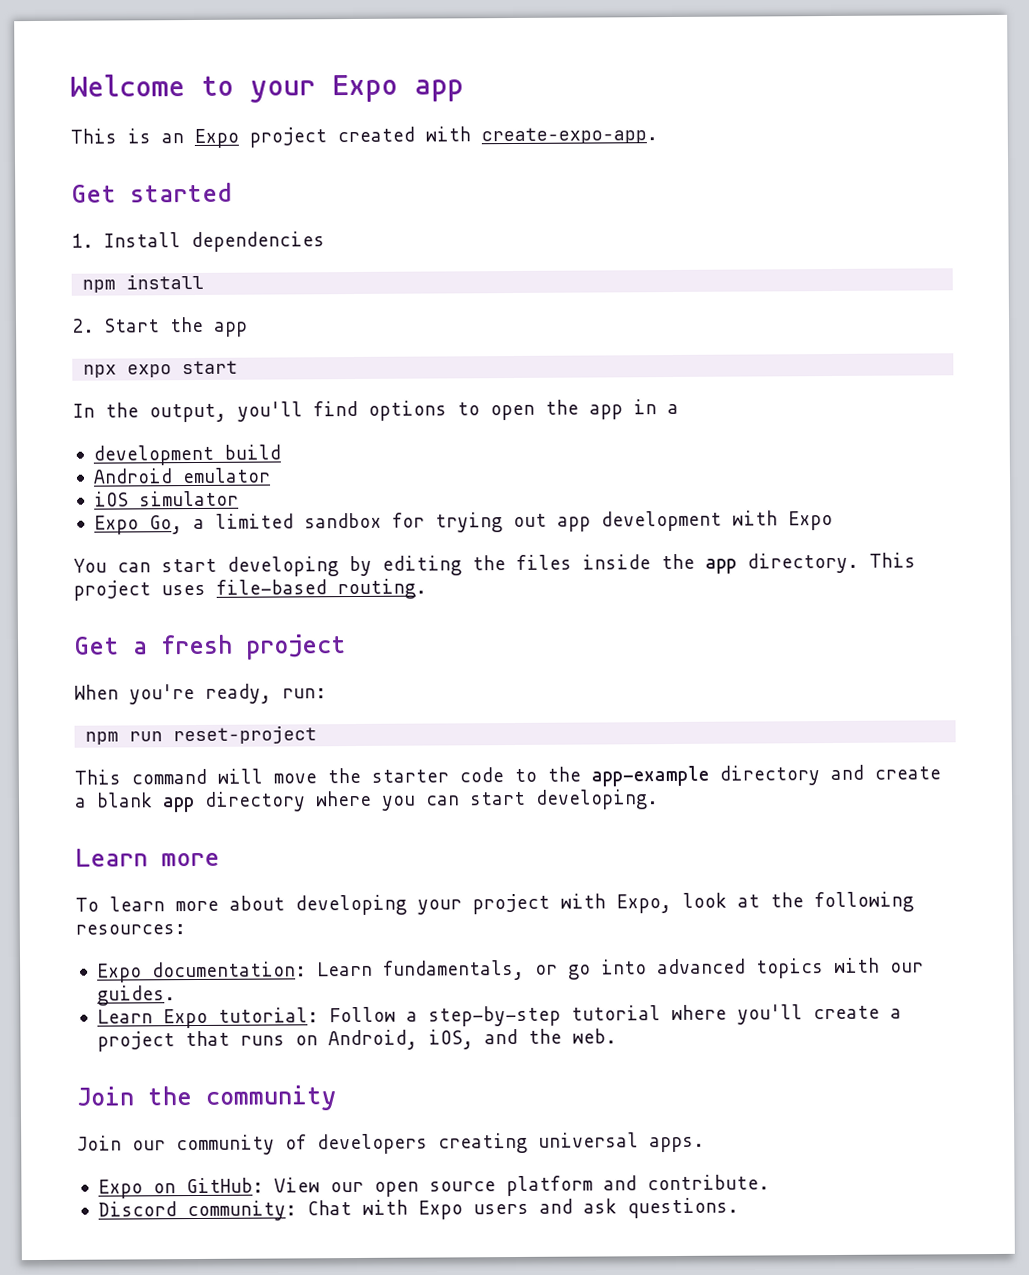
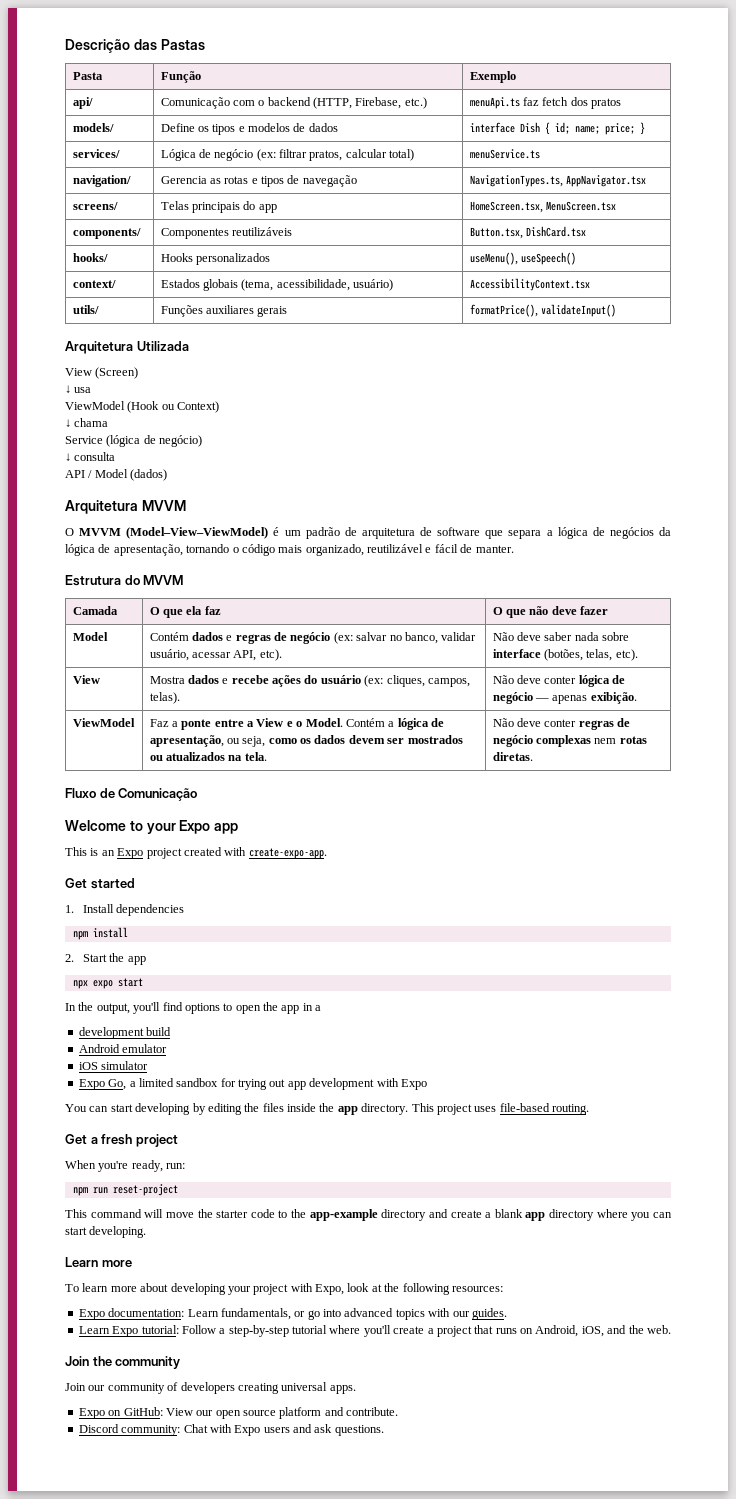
+ Descrição das Pastas
+ Pasta | Função | Exemplo
+ api/ | Comunicação com o backend (HTTP, Firebase, etc.) | menuApi.ts faz fetch dos pratos
+ models/ | Define os tipos e modelos de dados | interface Dish { id; name; price; }
+ services/ | Lógica de negócio (ex: filtrar pratos, calcular total) | menuService.ts
+ navigation/ | Gerencia as rotas e tipos de navegação | NavigationTypes.ts, AppNavigator.tsx
+ screens/ | Telas principais do app | HomeScreen.tsx, MenuScreen.tsx
+ components/ | Componentes reutilizáveis | Button.tsx, DishCard.tsx
+ hooks/ | Hooks personalizados | useMenu(), useSpeech()
+ context/ | Estados globais (tema, acessibilidade, usuário) | AccessibilityContext.tsx
+ utils/ | Funções auxiliares gerais | formatPrice(), validateInput()
+ Arquitetura Utilizada
+ View (Screen)
+ ↓ usa
+ ViewModel (Hook ou Context)
+ ↓ chama
+ Service (lógica de negócio)
+ ↓ consulta
+ API / Model (dados)
+ Arquitetura MVVM
+ O MVVM (Model–View–ViewModel) é um padrão de arquitetura de software que separa a lógica de negócios da lógica de apresentação, tornando o código mais organizado, reutilizável e fácil de manter.
+ Estrutura do MVVM
+ Camada | O que ela faz | O que não deve fazer
+ Model | Contém dados e regras de negócio (ex: salvar no banco, validar usuário, acessar API, etc). | Não deve saber nada sobre interface (botões, telas, etc).
+ View | Mostra dados e recebe ações do usuário (ex: cliques, campos, telas). | Não deve conter lógica de negócio — apenas exibição.
+ ViewModel | Faz a ponte entre a View e o Model. Contém a lógica de apresentação, ou seja, como os dados devem ser mostrados ou atualizados na tela. | Não deve conter regras de negócio complexas nem rotas diretas.
+ Fluxo de Comunicação

